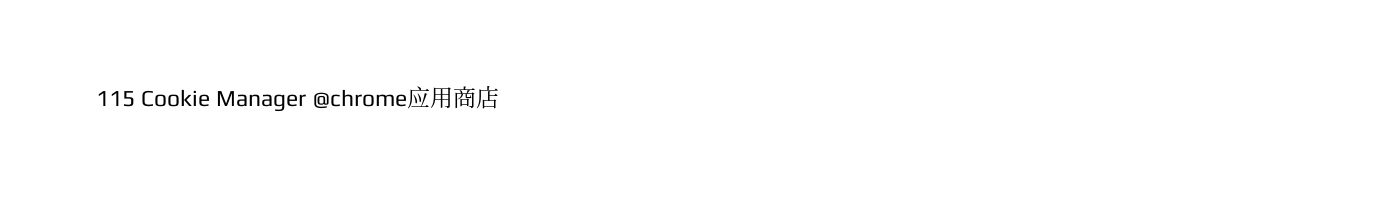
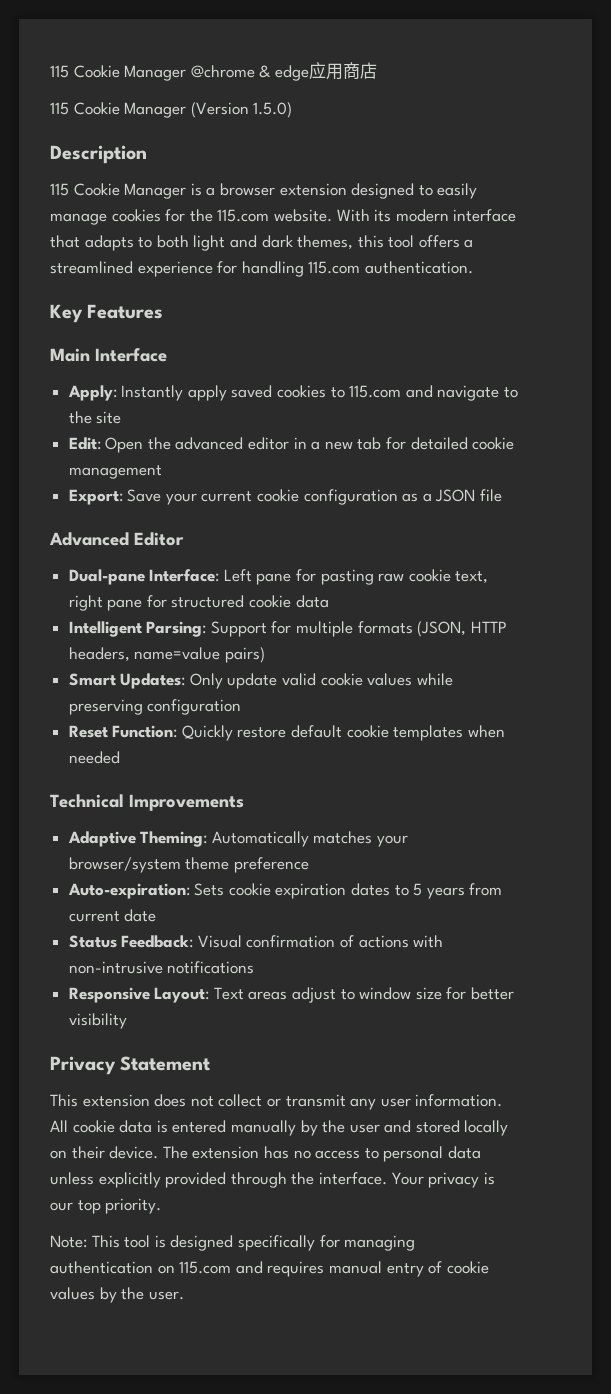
- 115 Cookie Manager @chrome应用商店
+ 115 Cookie Manager @chrome & edge应用商店
+ 115 Cookie Manager (Version 1.5.0)
+ Description
+ 115 Cookie Manager is a browser extension designed to easily manage cookies for the 115.com website. With its modern interface that adapts to both light and dark themes, this tool offers a streamlined experience for handling 115.com authentication.
+ Key Features
+ Main Interface
+ Apply: Instantly apply saved cookies to 115.com and navigate to the site
+ Edit: Open the advanced editor in a new tab for detailed cookie management
+ Export: Save your current cookie configuration as a JSON file
+ Advanced Editor
+ Dual-pane Interface: Left pane for pasting raw cookie text, right pane for structured cookie data
+ Intelligent Parsing: Support for multiple formats (JSON, HTTP headers, name=value pairs)
+ Smart Updates: Only update valid cookie values while preserving configuration
+ Reset Function: Quickly restore default cookie templates when needed
+ Technical Improvements
+ Adaptive Theming: Automatically matches your browser/system theme preference
+ Auto-expiration: Sets cookie expiration dates to 5 years from current date
+ Status Feedback: Visual confirmation of actions with non-intrusive notifications
+ Responsive Layout: Text areas adjust to window size for better visibility
+ Privacy Statement
+ This extension does not collect or transmit any user information. All cookie data is entered manually by the user and stored locally on their device. The extension has no access to personal data unless explicitly provided through the interface. Your privacy is our top priority.
+ Note: This tool is designed specifically for managing authentication on 115.com and requires manual entry of cookie values by the user.

